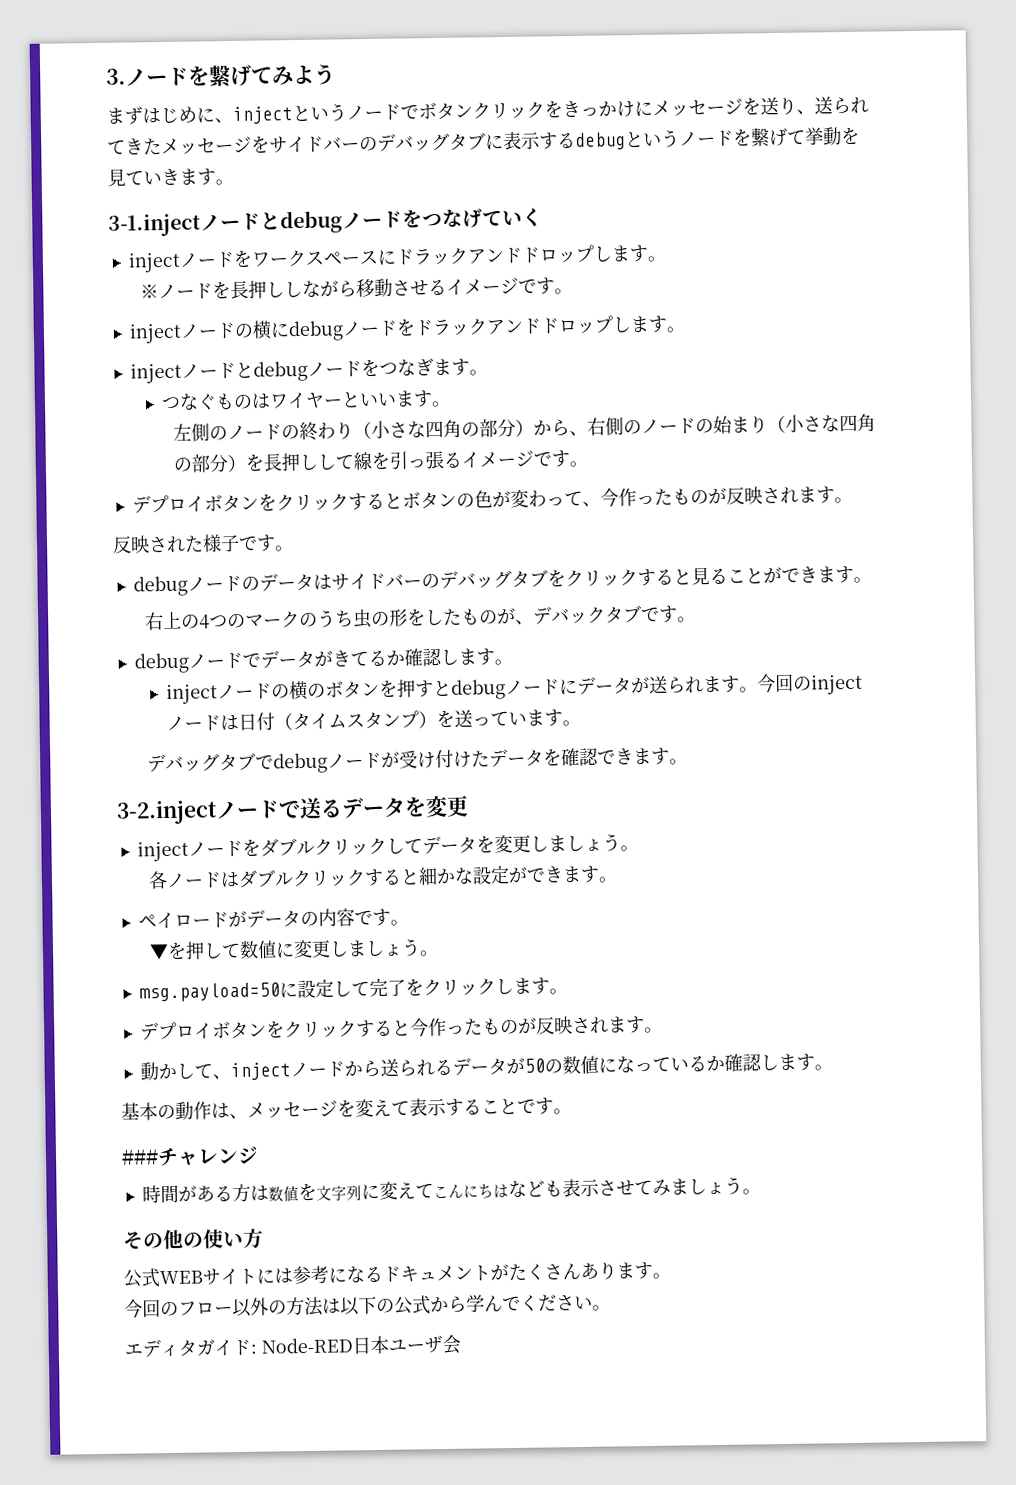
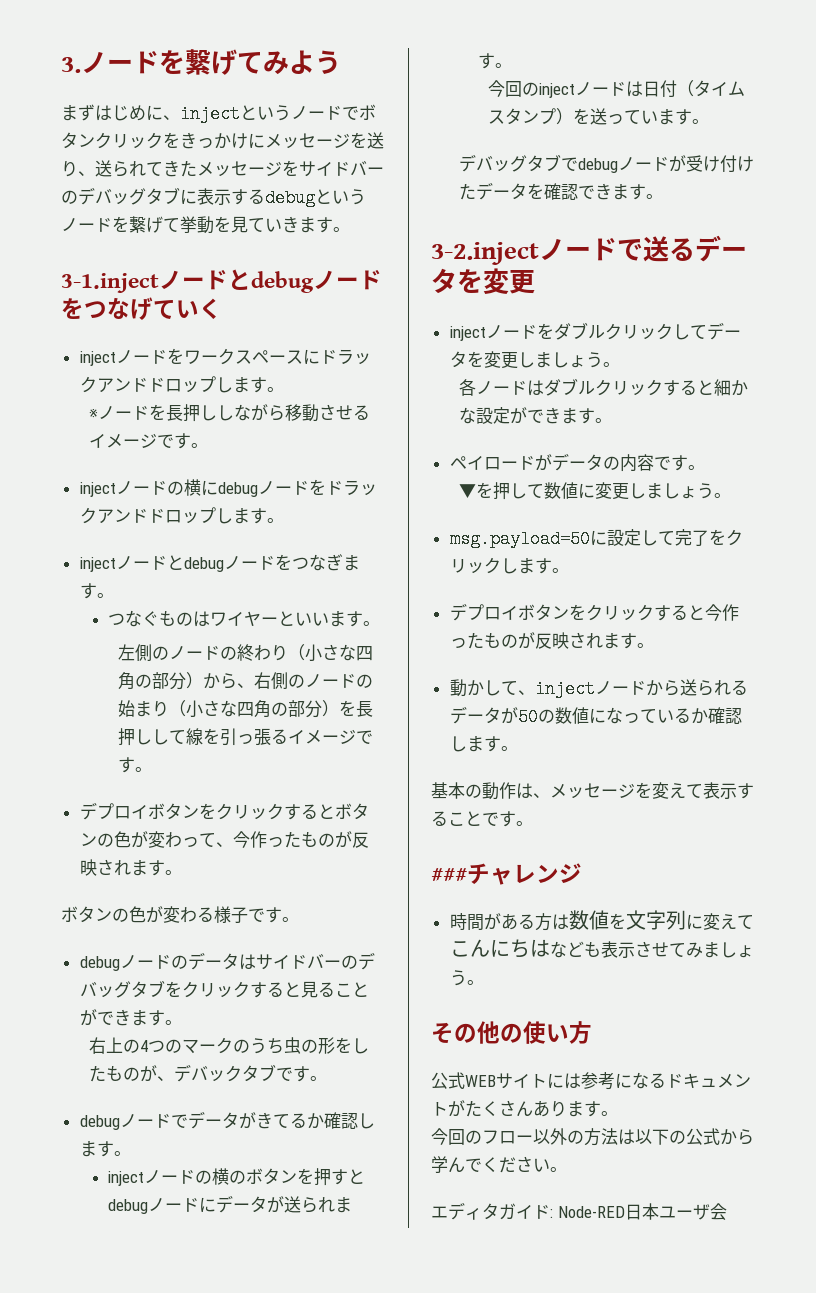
- 反映された様子です。
+ ボタンの色が変わる様子です。
- injectノードの横のボタンを押すとdebugノードにデータが送られます。今回のinjectノードは日付（タイムスタンプ）を送っています。
+ injectノードの横のボタンを押すとdebugノードにデータが送られます。
+ 今回のinjectノードは日付（タイムスタンプ）を送っています。

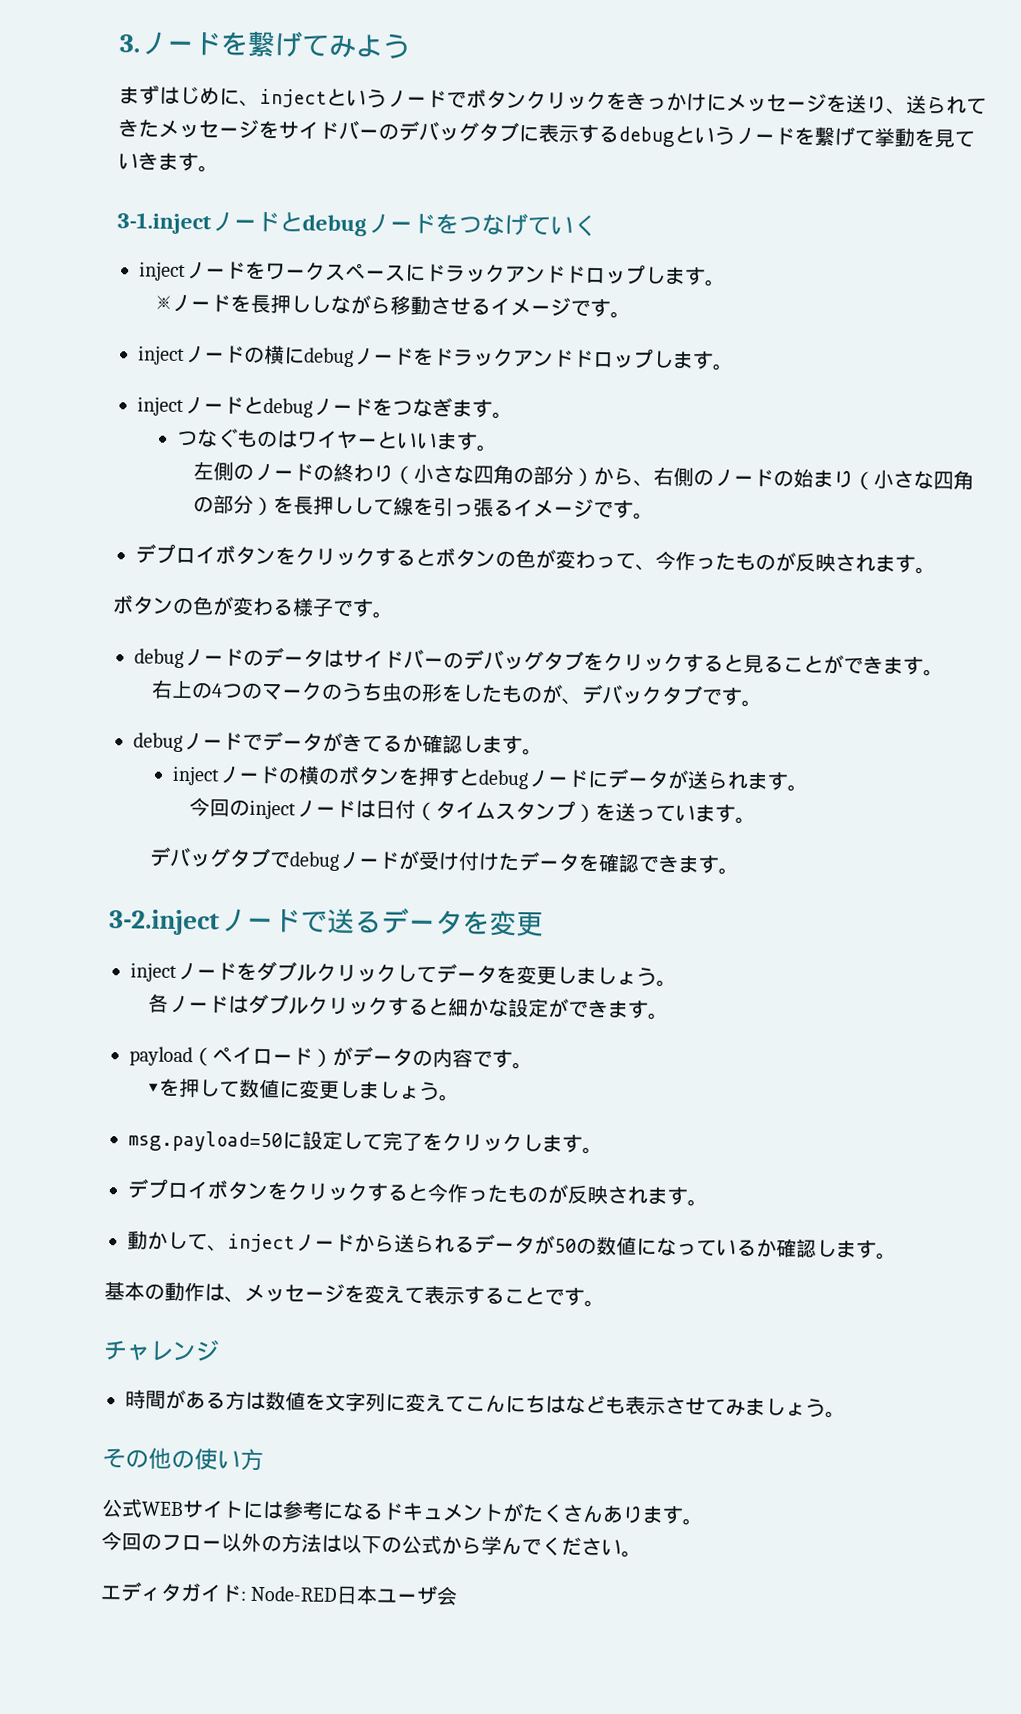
- ペイロードがデータの内容です。
+ payload（ペイロード）がデータの内容です。
- ###チャレンジ
+ チャレンジ

